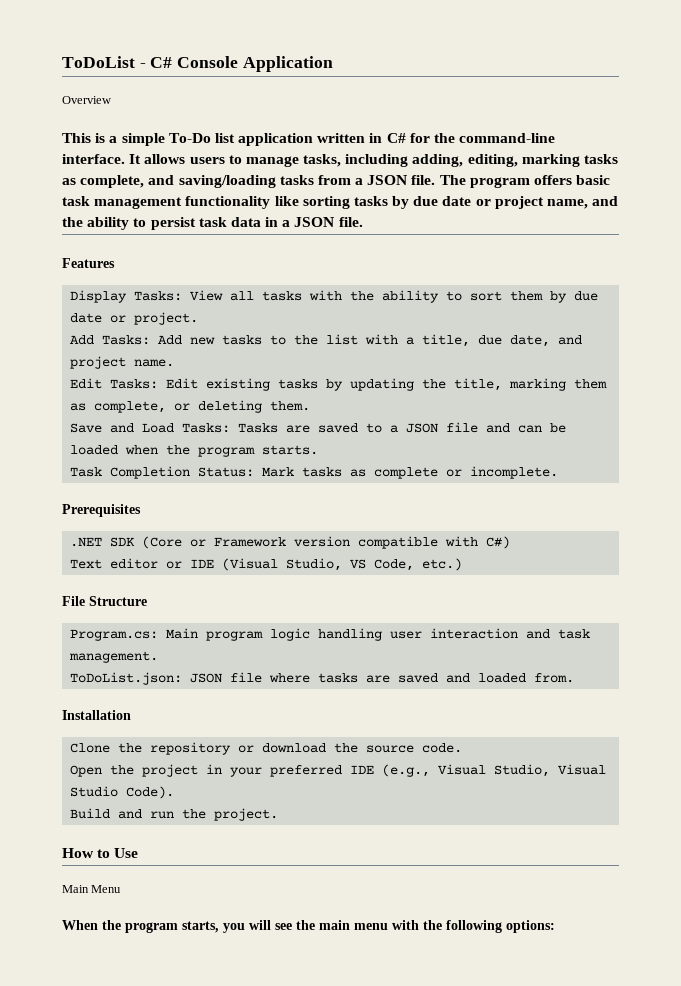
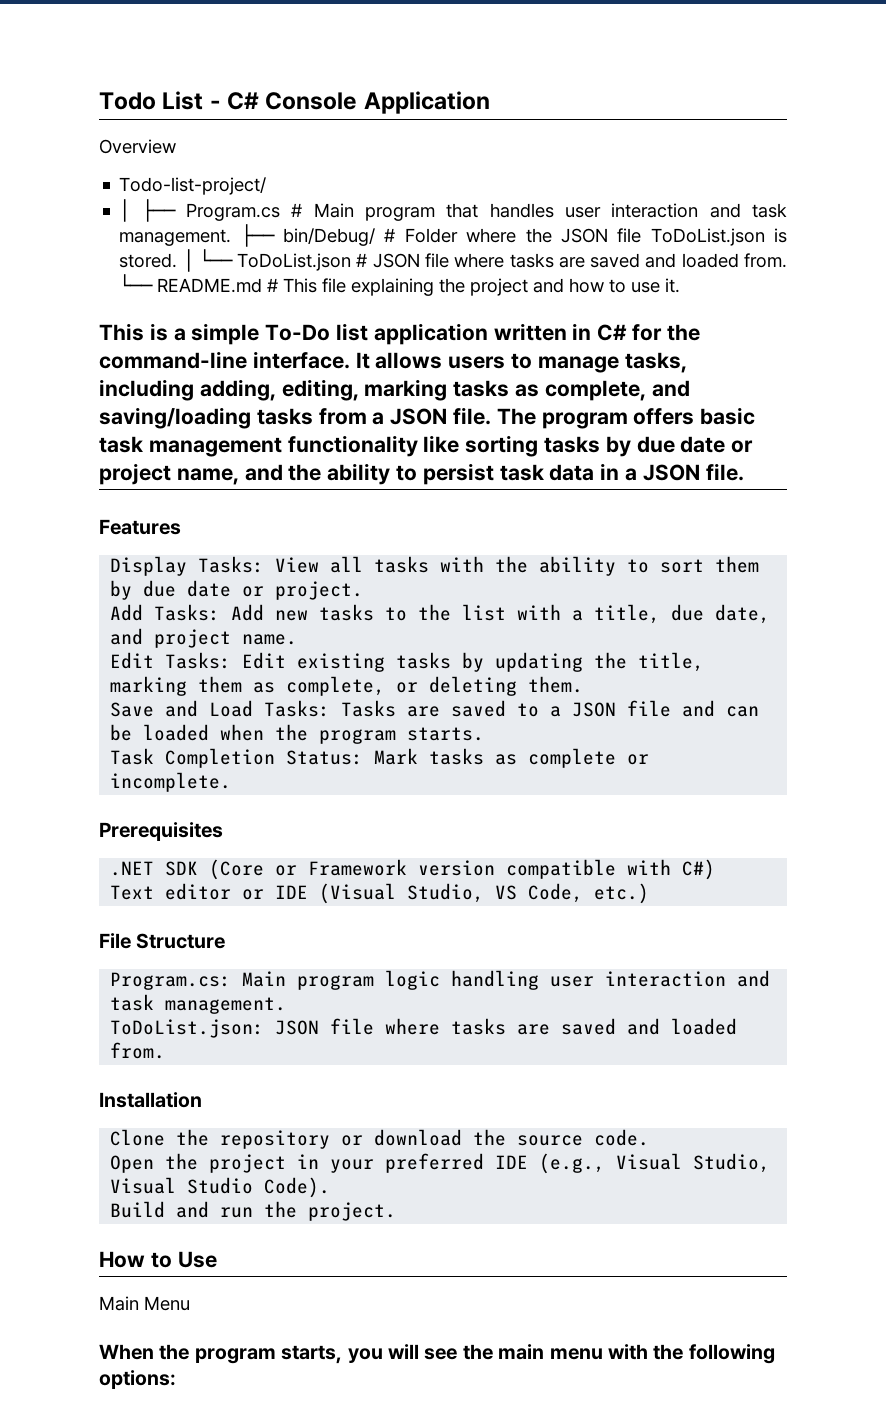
- ToDoList - C# Console Application
+ Todo List - C# Console Application
+ Todo-list-project/
+ │ ├── Program.cs # Main program that handles user interaction and task management. ├── bin/Debug/ # Folder where the JSON file ToDoList.json is stored. │ └── ToDoList.json # JSON file where tasks are saved and loaded from. └── README.md # This file explaining the project and how to use it.

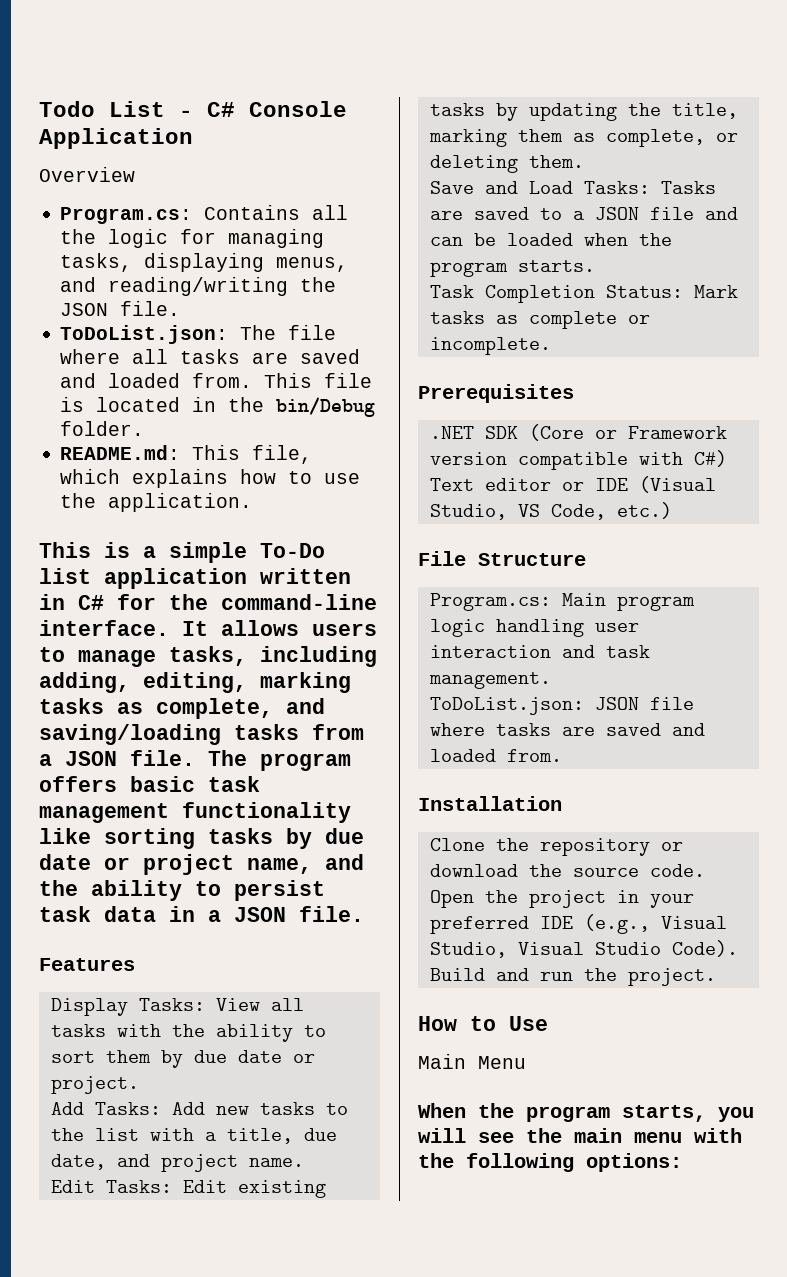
- Todo-list-project/
- │ ├── Program.cs # Main program that handles user interaction and task management. ├── bin/Debug/ # Folder where the JSON file ToDoList.json is stored. │ └── ToDoList.json # JSON file where tasks are saved and loaded from. └── README.md # This file explaining the project and how to use it.
+ Program.cs: Contains all the logic for managing tasks, displaying menus, and reading/writing the JSON file.
+ ToDoList.json: The file where all tasks are saved and loaded from. This file is located in the bin/Debug folder.
+ README.md: This file, which explains how to use the application.

